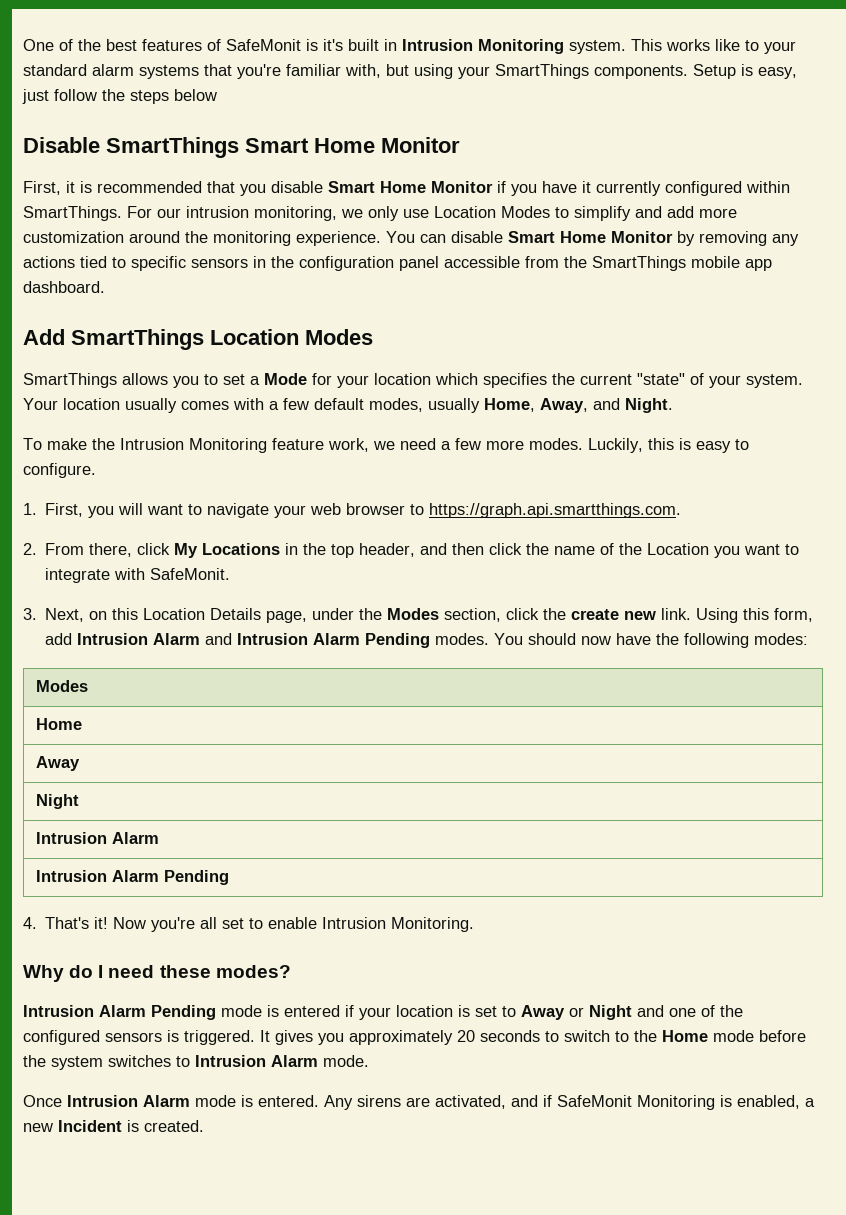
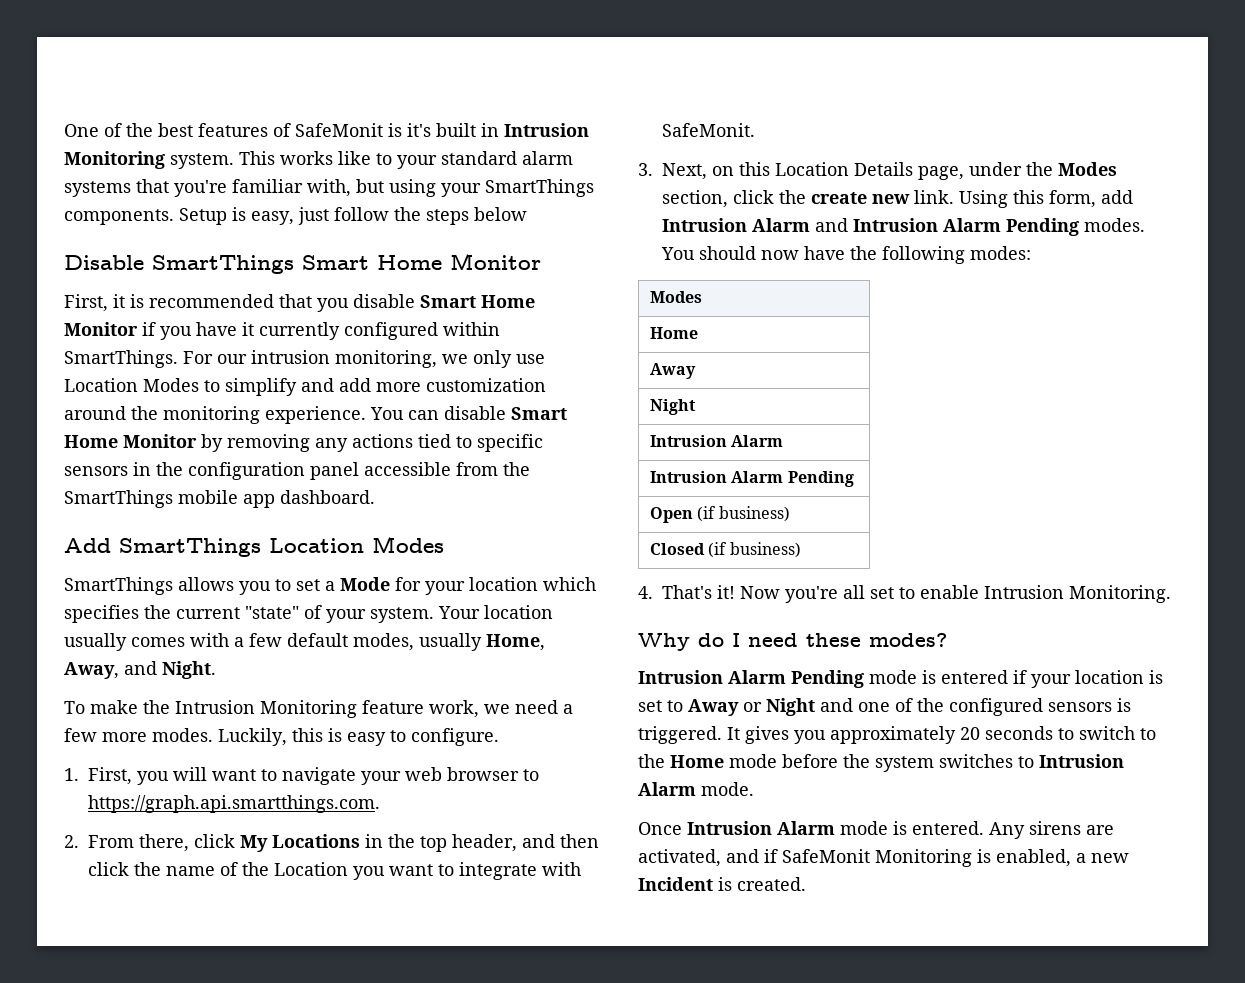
+ Open (if business)
+ Closed (if business)

